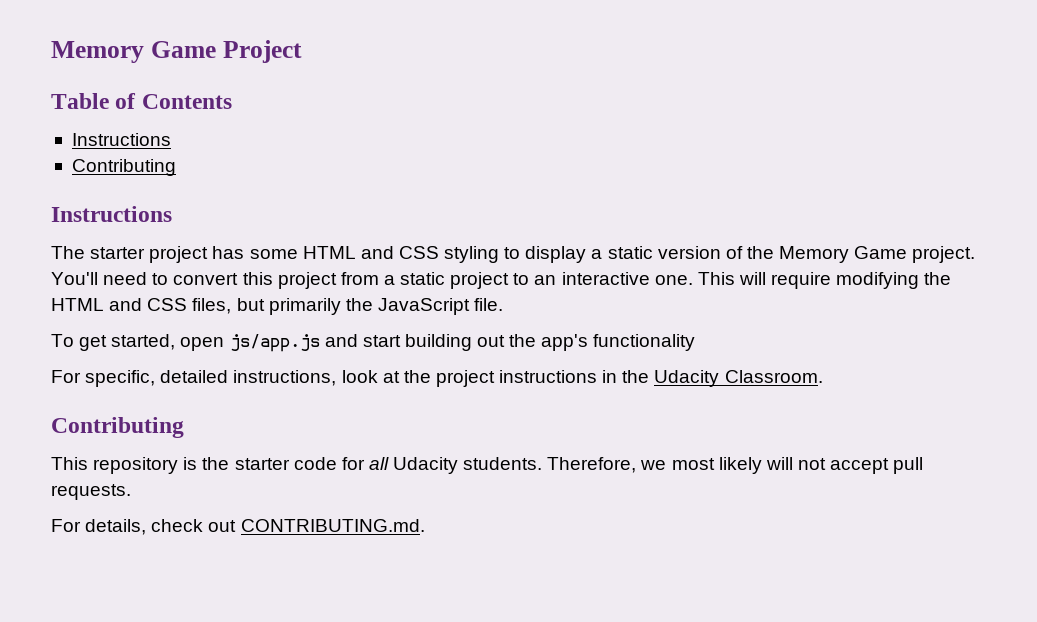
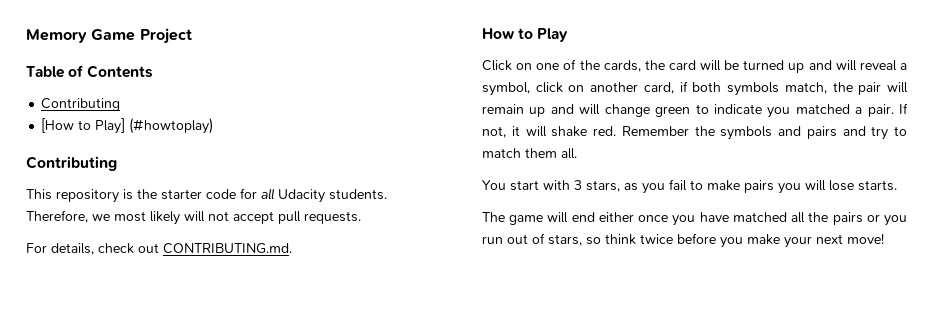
  Table of Contents
- Instructions
  Contributing
- Instructions
- The starter project has some HTML and CSS styling to display a static version of the Memory Game project. You'll need to convert this project from a static project to an interactive one. This will require modifying the HTML and CSS files, but primarily the JavaScript file.
- To get started, open js/app.js and start building out the app's functionality
- For specific, detailed instructions, look at the project instructions in the Udacity Classroom.
+ [How to Play] (#howtoplay)
+ How to Play
+ Click on one of the cards, the card will be turned up and will reveal a symbol, click on another card, if both symbols match, the pair will remain up and will change green to indicate you matched a pair. If not, it will shake red. Remember the symbols and pairs and try to match them all.
+ You start with 3 stars, as you fail to make pairs you will lose starts.
+ The game will end either once you have matched all the pairs or you run out of stars, so think twice before you make your next move!

